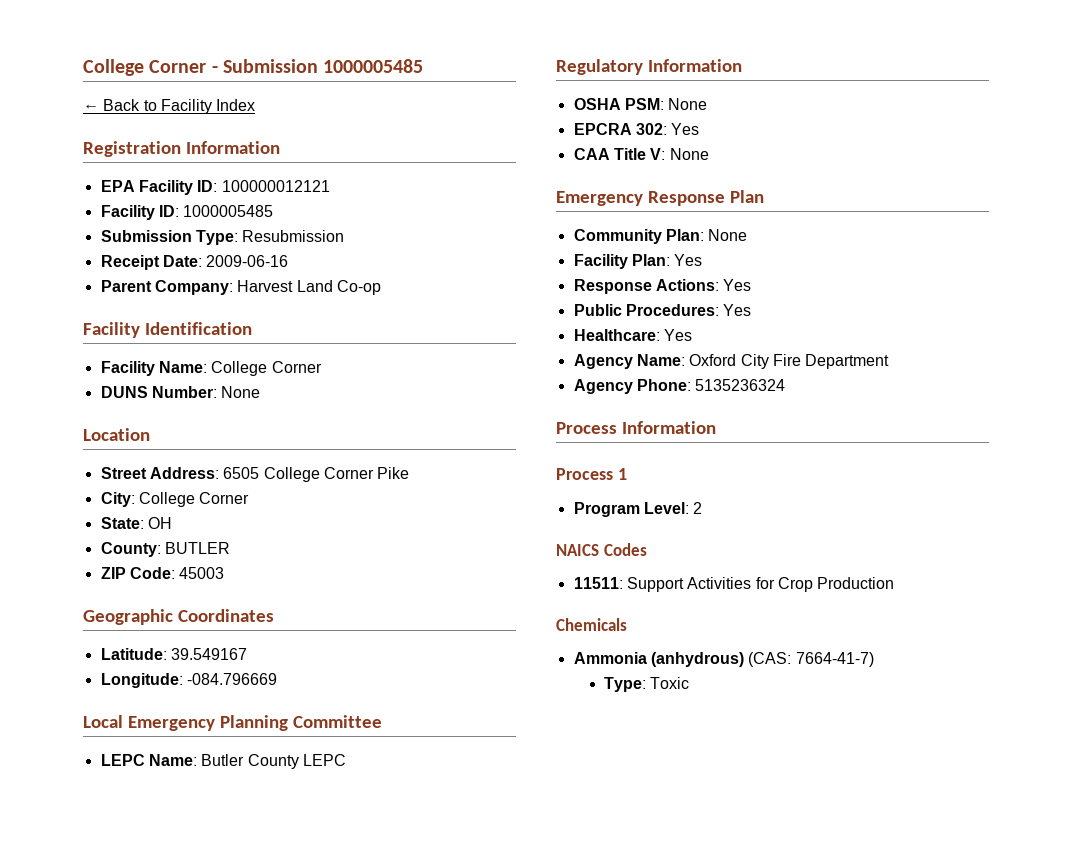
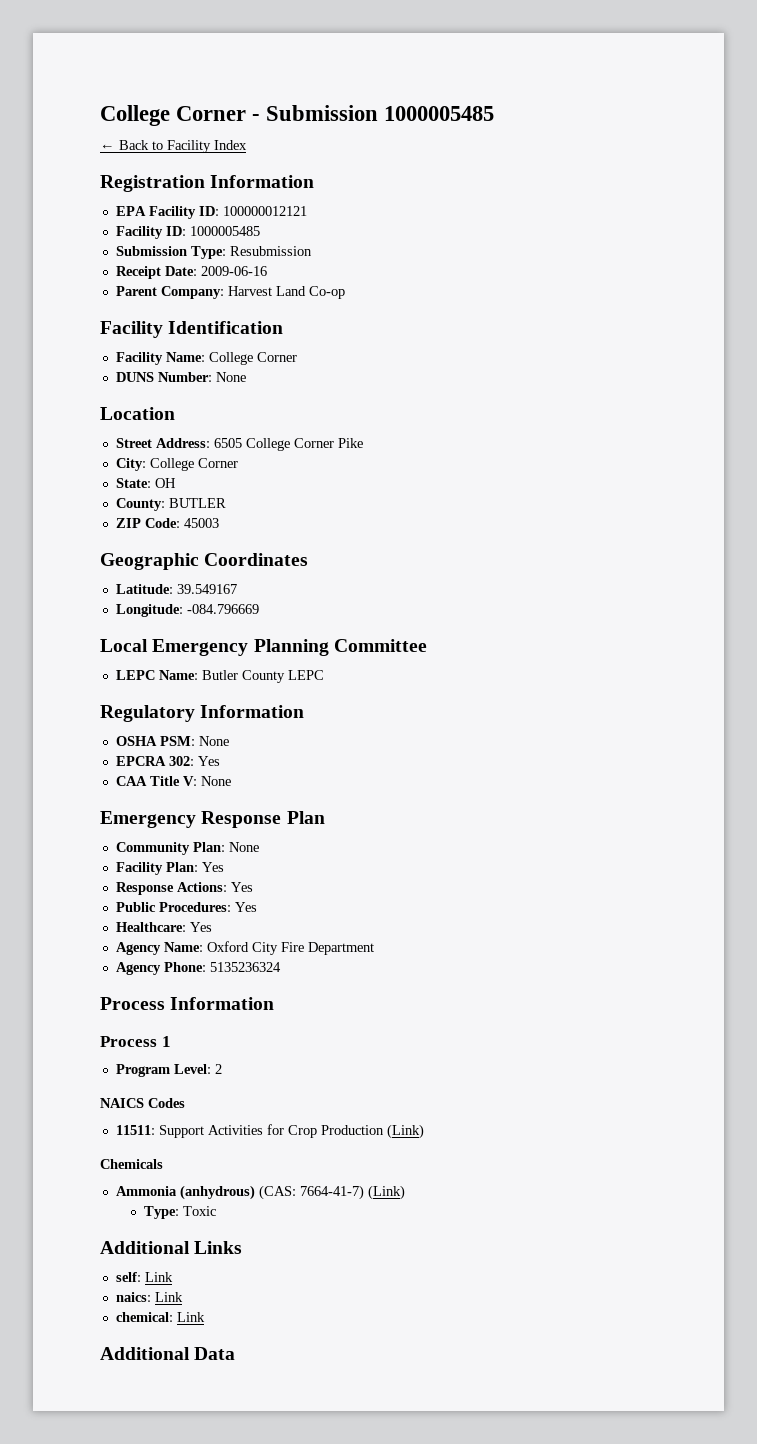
- 11511: Support Activities for Crop Production
+ 11511: Support Activities for Crop Production (Link)
- Ammonia (anhydrous) (CAS: 7664-41-7)
+ Ammonia (anhydrous) (CAS: 7664-41-7) (Link)
+ Additional Links
+ self: Link
+ naics: Link
+ chemical: Link
+ Additional Data

